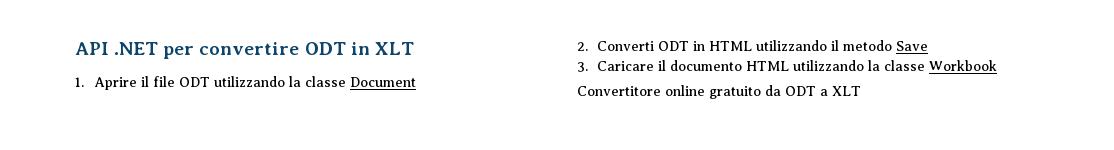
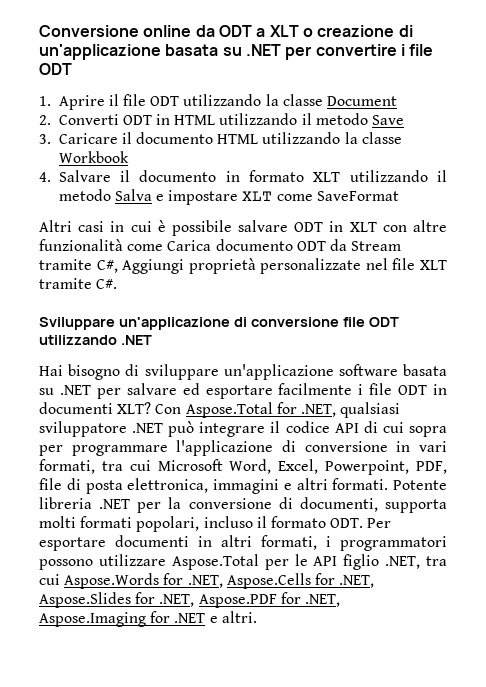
- API .NET per convertire ODT in XLT
+ Conversione online da ODT a XLT o creazione di un'applicazione basata su .NET per convertire i file ODT
- Convertitore online gratuito da ODT a XLT
+ 4. Salvare il documento in formato XLT utilizzando il metodo Salva e impostare XLT come SaveFormat
+ Altri casi in cui è possibile salvare ODT in XLT con altre funzionalità come Carica documento ODT da Stream tramite C#, Aggiungi proprietà personalizzate nel file XLT tramite C#.
+ Sviluppare un'applicazione di conversione file ODT utilizzando .NET
+ Hai bisogno di sviluppare un'applicazione software basata su .NET per salvare ed esportare facilmente i file ODT in documenti XLT? Con Aspose.Total for .NET, qualsiasi sviluppatore .NET può integrare il codice API di cui sopra per programmare l'applicazione di conversione in vari formati, tra cui Microsoft Word, Excel, Powerpoint, PDF, file di posta elettronica, immagini e altri formati. Potente libreria .NET per la conversione di documenti, supporta molti formati popolari, incluso il formato ODT. Per esportare documenti in altri formati, i programmatori possono utilizzare Aspose.Total per le API figlio .NET, tra cui Aspose.Words for .NET, Aspose.Cells for .NET, Aspose.Slides for .NET, Aspose.PDF for .NET, Aspose.Imaging for .NET e altri.

